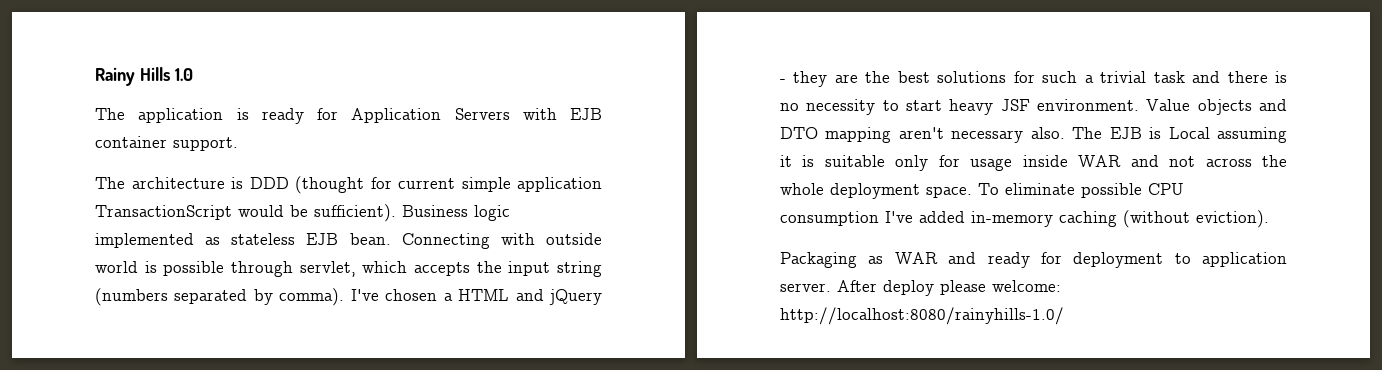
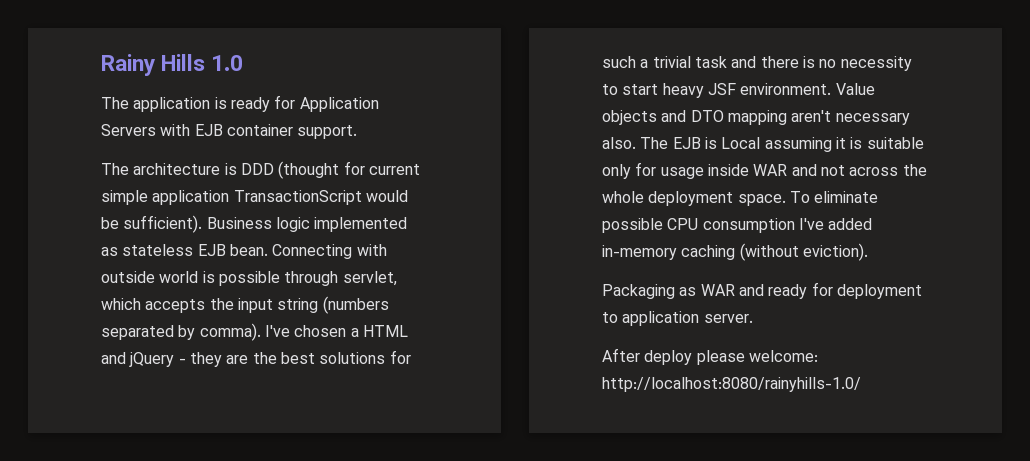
- Packaging as WAR and ready for deployment to application server. After deploy please welcome: http://localhost:8080/rainyhills-1.0/
+ Packaging as WAR and ready for deployment to application server.
+ After deploy please welcome: http://localhost:8080/rainyhills-1.0/

